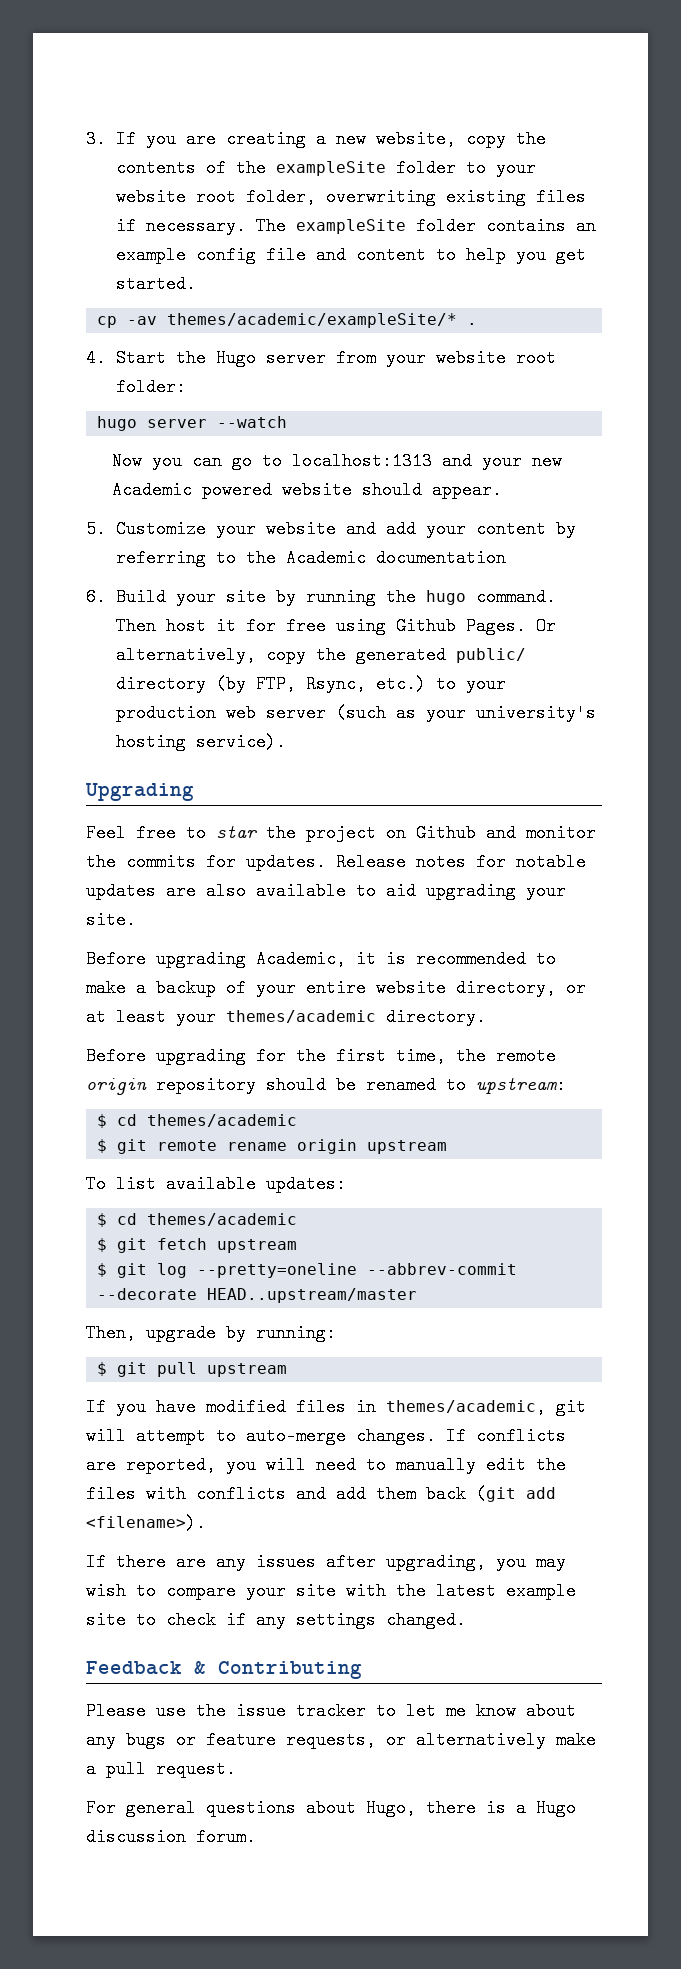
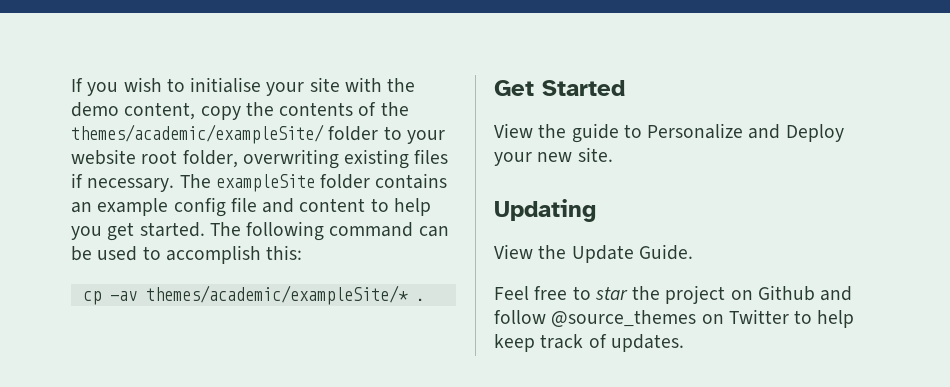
- 3. If you are creating a new website, copy the contents of the exampleSite folder to your website root folder, overwriting existing files if necessary.
+ If you wish to initialise your site with the demo content, copy the contents of the themes/academic/exampleSite/ folder to your website root folder, overwriting existing files if necessary.
- The exampleSite folder contains an example config file and content to help you get started.
+ The exampleSite folder contains an example config file and content to help you get started. The following command can be used to accomplish this:
  cp -av themes/academic/exampleSite/* .
- 4. Start the Hugo server from your website root folder:
- hugo server --watch
- Now you can go to localhost:1313 and your new Academic powered website should appear.
- 5. Customize your website and add your content by referring to the Academic documentation
- 6. Build your site by running the hugo command. Then host it for free using Github Pages. Or alternatively, copy the generated public/ directory (by FTP, Rsync, etc.) to your production web server (such as your university's hosting service).
- Upgrading
+ Get Started
+ View the guide to Personalize and Deploy your new site.
+ Updating
+ View the Update Guide.
- Feel free to star the project on Github and monitor the commits for updates. Release notes for notable updates are also available to aid upgrading your site.
- Before upgrading Academic, it is recommended to make a backup of your entire website directory, or at least your themes/academic directory.
- Before upgrading for the first time, the remote origin repository should be renamed to upstream:
- $ cd themes/academic
- $ git remote rename origin upstream
- To list available updates:
- $ cd themes/academic
- $ git fetch upstream
- $ git log --pretty=oneline --abbrev-commit --decorate HEAD..upstream/master
- Then, upgrade by running:
- $ git pull upstream
- If you have modified files in themes/academic, git will attempt to auto-merge changes. If conflicts are reported, you will need to manually edit the files with conflicts and add them back (git add <filename>).
- If there are any issues after upgrading, you may wish to compare your site with the latest example site to check if any settings changed.
- Feedback & Contributing
- Please use the issue tracker to let me know about any bugs or feature requests, or alternatively make a pull request.
- For general questions about Hugo, there is a Hugo discussion forum.
+ Feel free to star the project on Github and follow @source_themes on Twitter to help keep track of updates.

